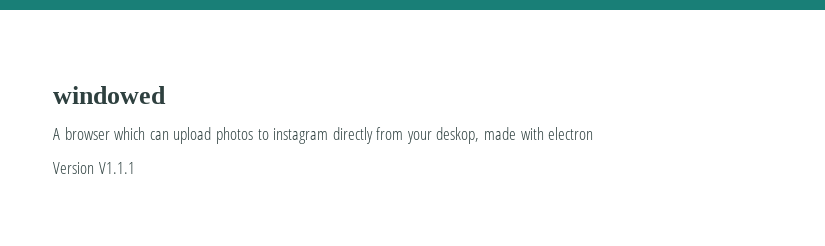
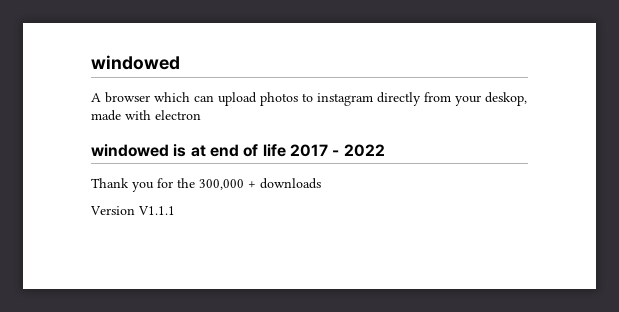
+ windowed is at end of life 2017 - 2022
+ Thank you for the 300,000 + downloads

